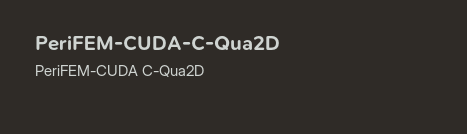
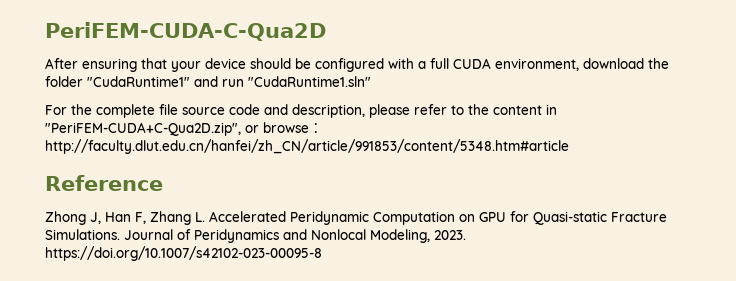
- PeriFEM-CUDA C-Qua2D
+ After ensuring that your device should be configured with a full CUDA environment, download the folder "CudaRuntime1" and run "CudaRuntime1.sln"
+ For the complete file source code and description, please refer to the content in "PeriFEM-CUDA+C-Qua2D.zip", or browse：http://faculty.dlut.edu.cn/hanfei/zh_CN/article/991853/content/5348.htm#article
+ Reference
+ Zhong J, Han F, Zhang L. Accelerated Peridynamic Computation on GPU for Quasi-static Fracture Simulations. Journal of Peridynamics and Nonlocal Modeling, 2023. https://doi.org/10.1007/s42102-023-00095-8

